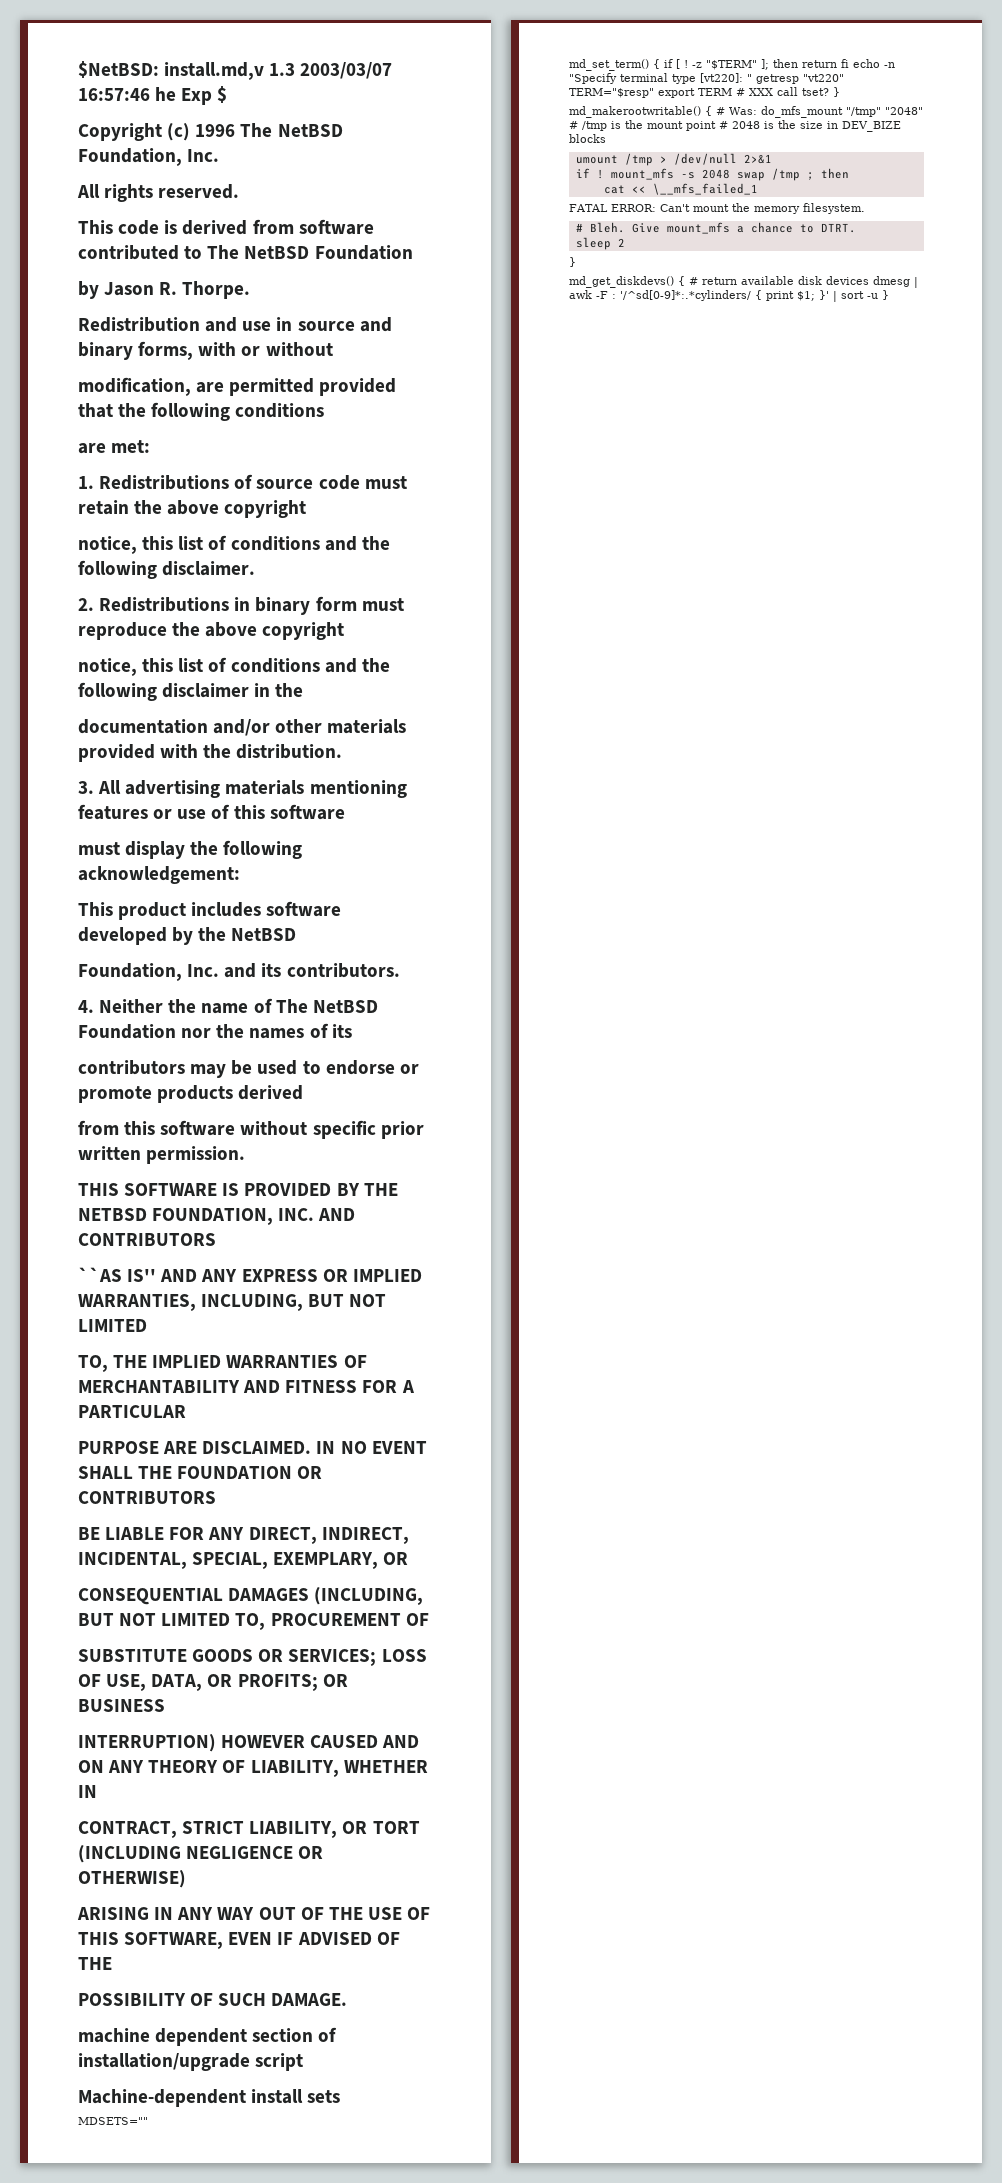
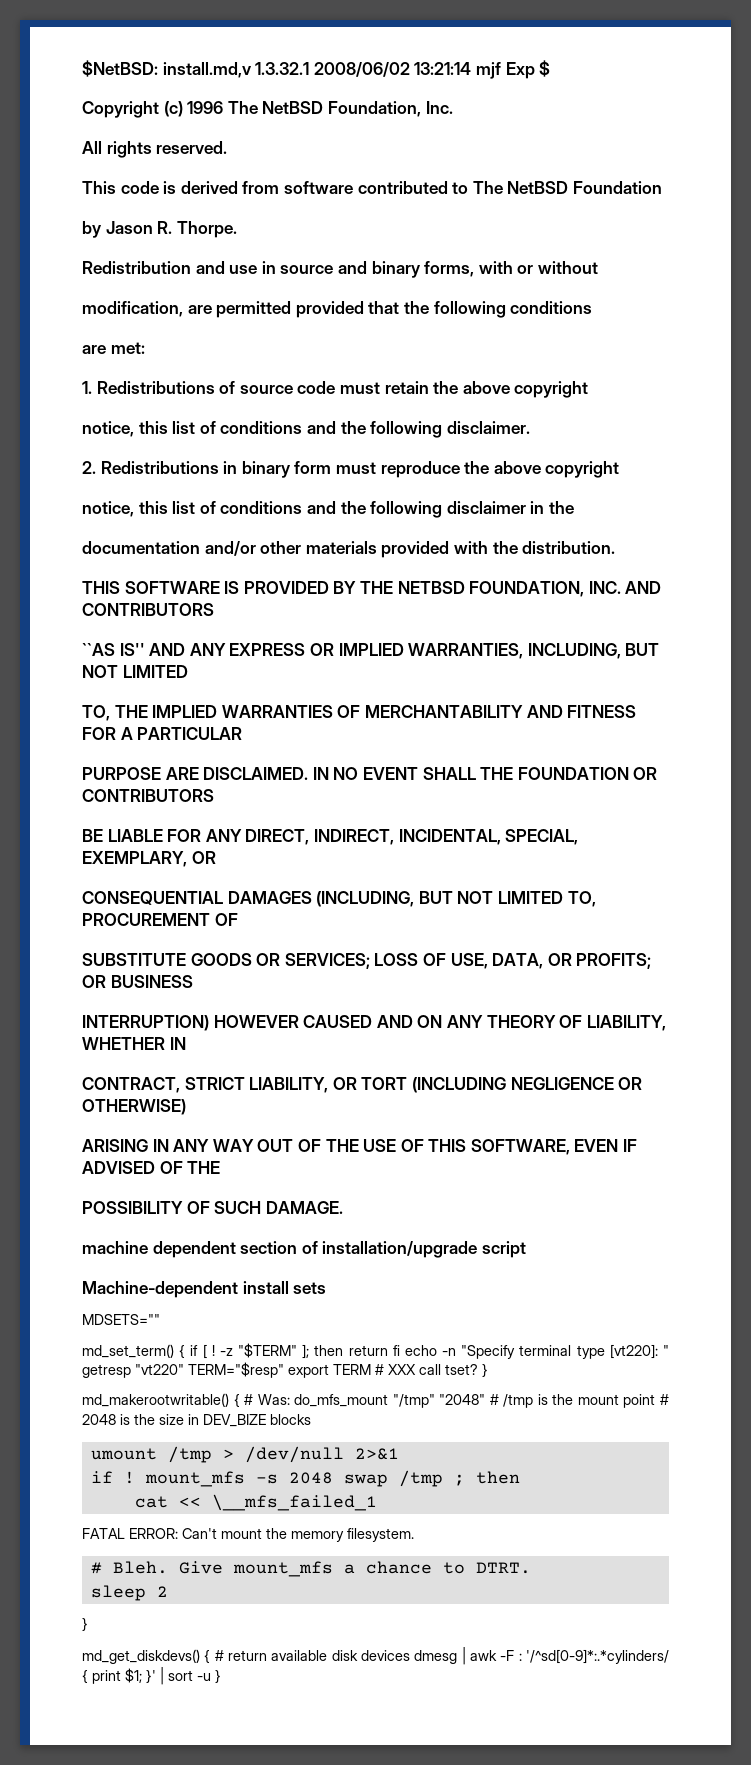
- $NetBSD: install.md,v 1.3 2003/03/07 16:57:46 he Exp $
+ $NetBSD: install.md,v 1.3.32.1 2008/06/02 13:21:14 mjf Exp $
- 3. All advertising materials mentioning features or use of this software
- must display the following acknowledgement:
- This product includes software developed by the NetBSD
- Foundation, Inc. and its contributors.
- 4. Neither the name of The NetBSD Foundation nor the names of its
- contributors may be used to endorse or promote products derived
- from this software without specific prior written permission.

